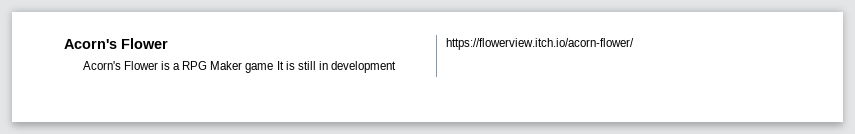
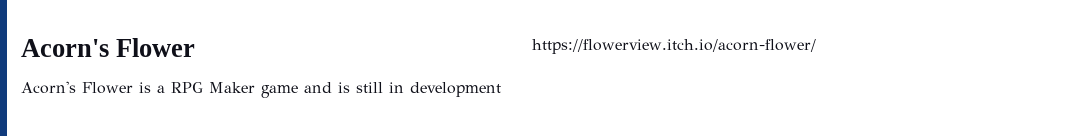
- Acorn's Flower is a RPG Maker game It is still in development https://flowerview.itch.io/acorn-flower/
+ Acorn's Flower is a RPG Maker game and is still in development https://flowerview.itch.io/acorn-flower/

